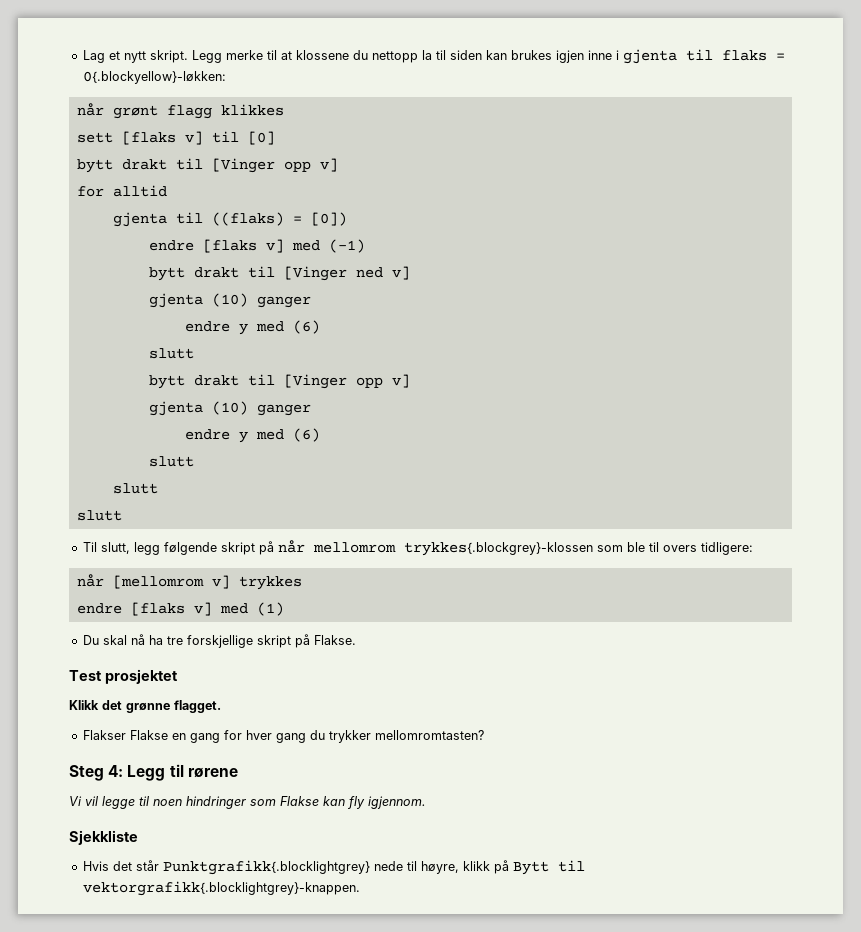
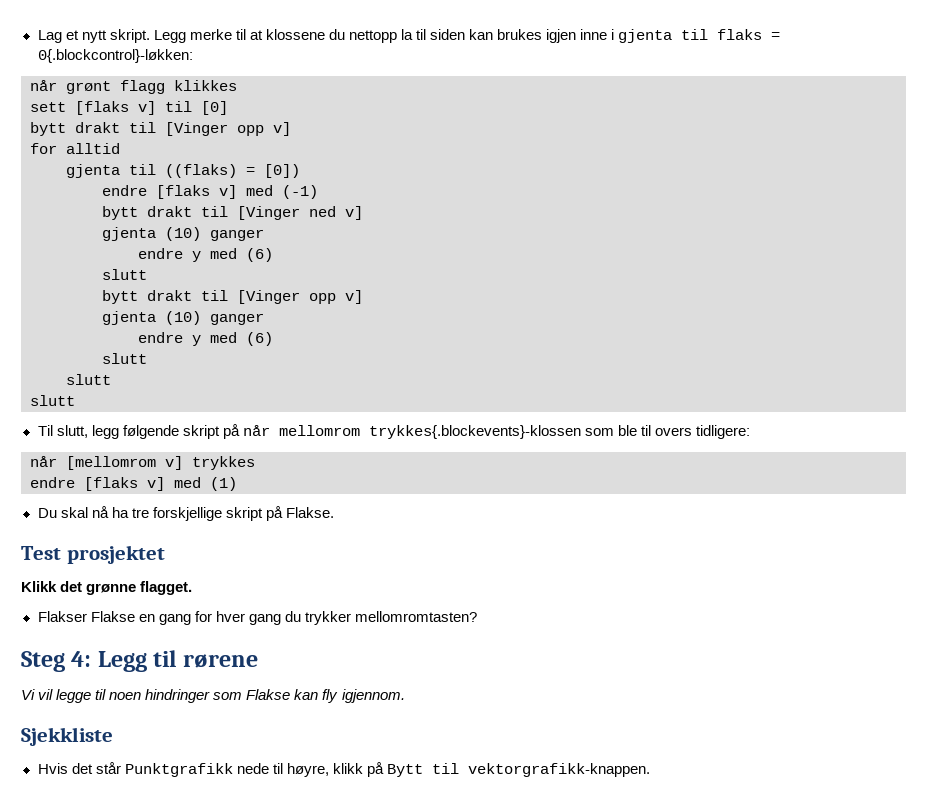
- Legg merke til at klossene du nettopp la til siden kan brukes igjen inne i gjenta til flaks = 0{.blockyellow}-løkken:
+ Legg merke til at klossene du nettopp la til siden kan brukes igjen inne i gjenta til flaks = 0{.blockcontrol}-løkken:
- Til slutt, legg følgende skript på når mellomrom trykkes{.blockgrey}-klossen som ble til overs tidligere:
+ Til slutt, legg følgende skript på når mellomrom trykkes{.blockevents}-klossen som ble til overs tidligere:
- Hvis det står Punktgrafikk{.blocklightgrey} nede til høyre, klikk på Bytt til vektorgrafikk{.blocklightgrey}-knappen.
+ Hvis det står Punktgrafikk nede til høyre, klikk på Bytt til vektorgrafikk-knappen.

